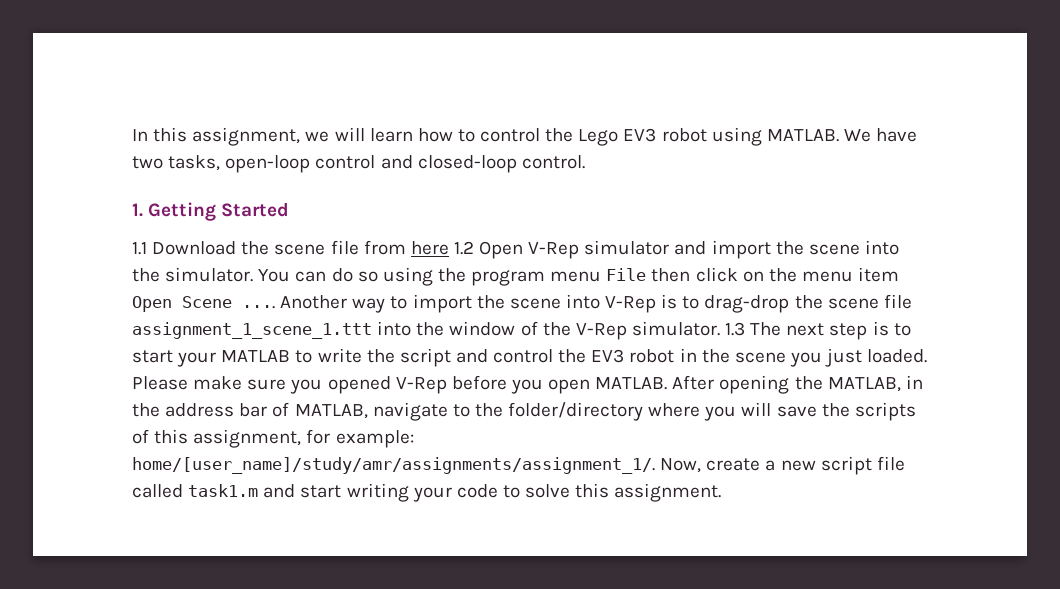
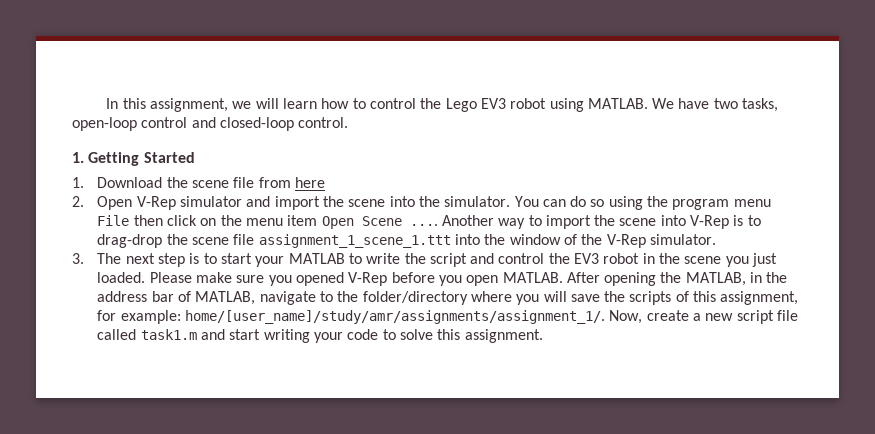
- 1.1 Download the scene file from here 1.2 Open V-Rep simulator and import the scene into the simulator.
+ 1. Download the scene file from here
+ 2. Open V-Rep simulator and import the scene into the simulator.
- Another way to import the scene into V-Rep is to drag-drop the scene file assignment_1_scene_1.ttt into the window of the V-Rep simulator. 1.3 The next step is to start your MATLAB to write the script and control the EV3 robot in the scene you just loaded.
+ Another way to import the scene into V-Rep is to drag-drop the scene file assignment_1_scene_1.ttt into the window of the V-Rep simulator.
+ 3. The next step is to start your MATLAB to write the script and control the EV3 robot in the scene you just loaded.

